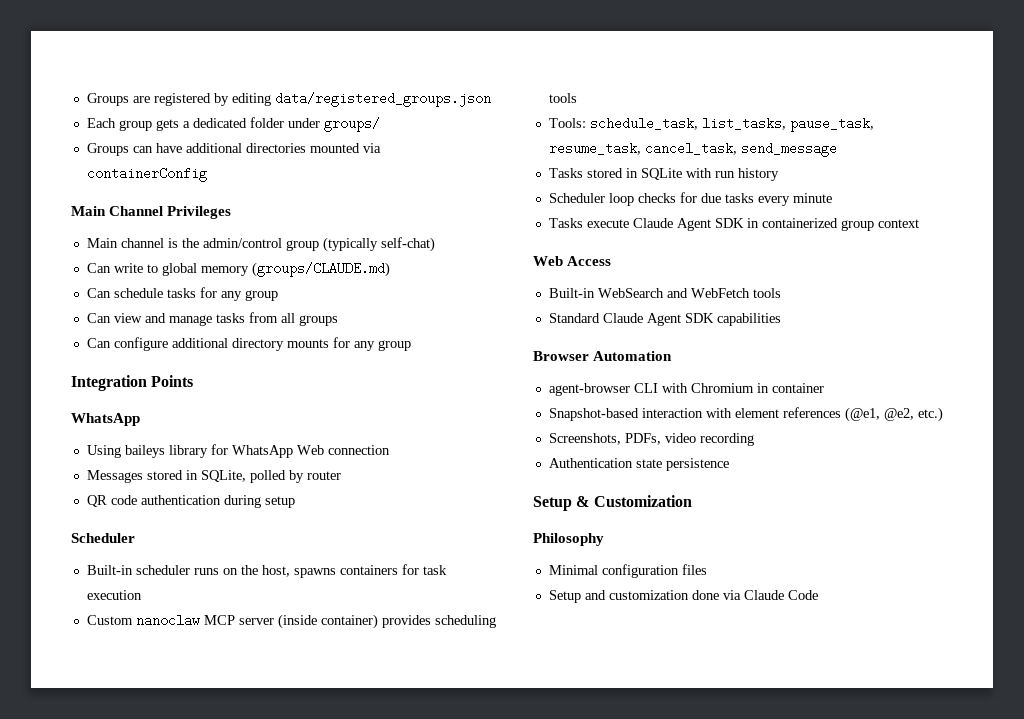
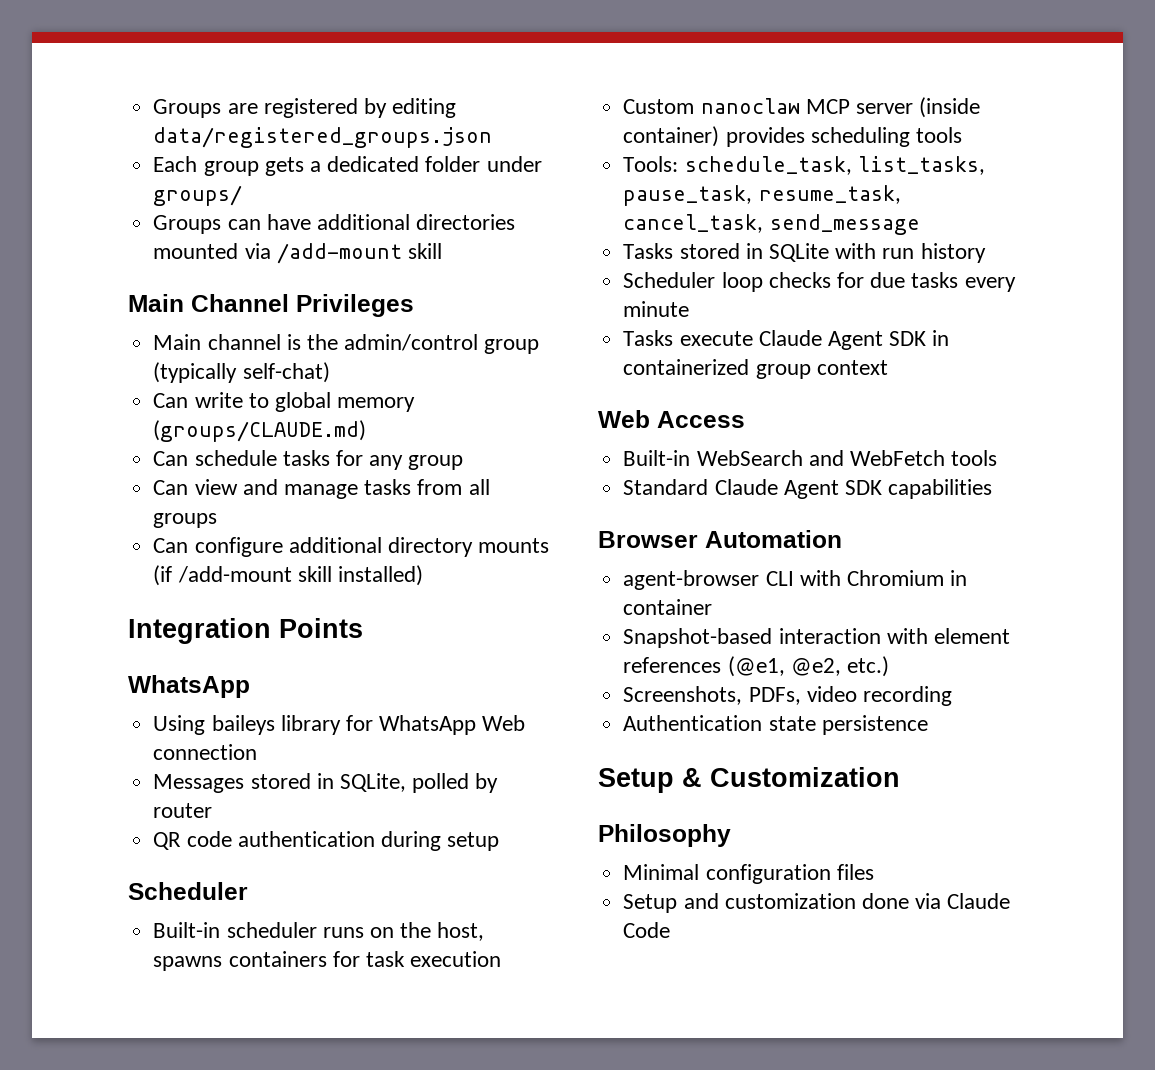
- Groups can have additional directories mounted via containerConfig
+ Groups can have additional directories mounted via /add-mount skill
- Can configure additional directory mounts for any group
+ Can configure additional directory mounts (if /add-mount skill installed)

